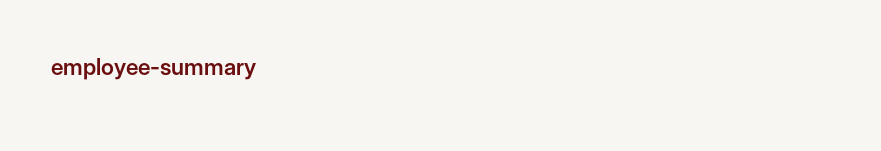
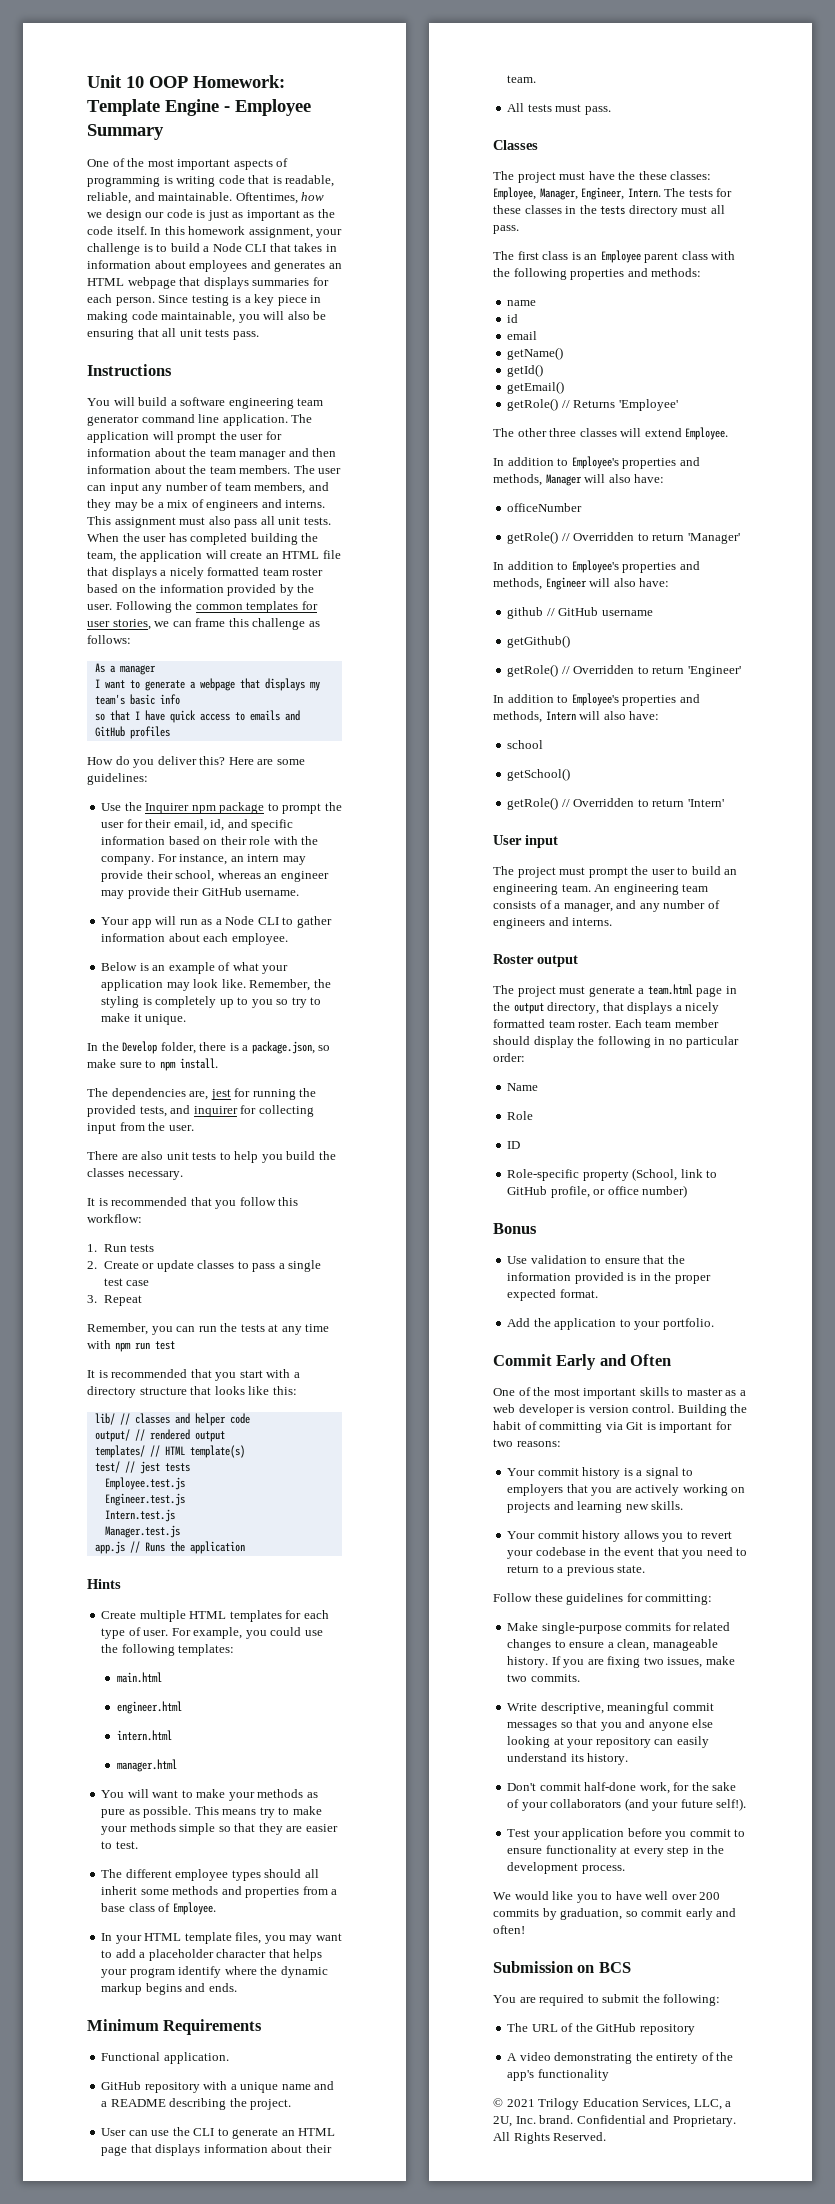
- employee-summary
+ Unit 10 OOP Homework: Template Engine - Employee Summary
+ One of the most important aspects of programming is writing code that is readable, reliable, and maintainable. Oftentimes, how we design our code is just as important as the code itself. In this homework assignment, your challenge is to build a Node CLI that takes in information about employees and generates an HTML webpage that displays summaries for each person. Since testing is a key piece in making code maintainable, you will also be ensuring that all unit tests pass.
+ Instructions
+ You will build a software engineering team generator command line application. The application will prompt the user for information about the team manager and then information about the team members. The user can input any number of team members, and they may be a mix of engineers and interns. This assignment must also pass all unit tests. When the user has completed building the team, the application will create an HTML file that displays a nicely formatted team roster based on the information provided by the user. Following the common templates for user stories, we can frame this challenge as follows:
+ As a manager
+ I want to generate a webpage that displays my team's basic info
+ so that I have quick access to emails and GitHub profiles
+ How do you deliver this? Here are some guidelines:
+ Use the Inquirer npm package to prompt the user for their email, id, and specific information based on their role with the company. For instance, an intern may provide their school, whereas an engineer may provide their GitHub username.
+ Your app will run as a Node CLI to gather information about each employee.
+ Below is an example of what your application may look like. Remember, the styling is completely up to you so try to make it unique.
+ In the Develop folder, there is a package.json, so make sure to npm install.
+ The dependencies are, jest for running the provided tests, and inquirer for collecting input from the user.
+ There are also unit tests to help you build the classes necessary.
+ It is recommended that you follow this workflow:
+ 1. Run tests
+ 2. Create or update classes to pass a single test case
+ 3. Repeat
+ Remember, you can run the tests at any time with npm run test
+ It is recommended that you start with a directory structure that looks like this:
+ lib/ // classes and helper code
+ output/ // rendered output
+ templates/ // HTML template(s)
+ test/ // jest tests
+ Employee.test.js
+ Engineer.test.js
+ Intern.test.js
+ Manager.test.js
+ app.js // Runs the application
+ Hints
+ Create multiple HTML templates for each type of user. For example, you could use the following templates:
+ main.html
+ engineer.html
+ intern.html
+ manager.html
+ You will want to make your methods as pure as possible. This means try to make your methods simple so that they are easier to test.
+ The different employee types should all inherit some methods and properties from a base class of Employee.
+ In your HTML template files, you may want to add a placeholder character that helps your program identify where the dynamic markup begins and ends.
+ Minimum Requirements
+ Functional application.
+ GitHub repository with a unique name and a README describing the project.
+ User can use the CLI to generate an HTML page that displays information about their team.
+ All tests must pass.
+ Classes
+ The project must have the these classes: Employee, Manager, Engineer, Intern. The tests for these classes in the tests directory must all pass.
+ The first class is an Employee parent class with the following properties and methods:
+ name
+ id
+ email
+ getName()
+ getId()
+ getEmail()
+ getRole() // Returns 'Employee'
+ The other three classes will extend Employee.
+ In addition to Employee's properties and methods, Manager will also have:
+ officeNumber
+ getRole() // Overridden to return 'Manager'
+ In addition to Employee's properties and methods, Engineer will also have:
+ github // GitHub username
+ getGithub()
+ getRole() // Overridden to return 'Engineer'
+ In addition to Employee's properties and methods, Intern will also have:
+ school
+ getSchool()
+ getRole() // Overridden to return 'Intern'
+ User input
+ The project must prompt the user to build an engineering team. An engineering team consists of a manager, and any number of engineers and interns.
+ Roster output
+ The project must generate a team.html page in the output directory, that displays a nicely formatted team roster. Each team member should display the following in no particular order:
+ Name
+ Role
+ ID
+ Role-specific property (School, link to GitHub profile, or office number)
+ Bonus
+ Use validation to ensure that the information provided is in the proper expected format.
+ Add the application to your portfolio.
+ Commit Early and Often
+ One of the most important skills to master as a web developer is version control. Building the habit of committing via Git is important for two reasons:
+ Your commit history is a signal to employers that you are actively working on projects and learning new skills.
+ Your commit history allows you to revert your codebase in the event that you need to return to a previous state.
+ Follow these guidelines for committing:
+ Make single-purpose commits for related changes to ensure a clean, manageable history. If you are fixing two issues, make two commits.
+ Write descriptive, meaningful commit messages so that you and anyone else looking at your repository can easily understand its history.
+ Don't commit half-done work, for the sake of your collaborators (and your future self!).
+ Test your application before you commit to ensure functionality at every step in the development process.
+ We would like you to have well over 200 commits by graduation, so commit early and often!
+ Submission on BCS
+ You are required to submit the following:
+ The URL of the GitHub repository
+ A video demonstrating the entirety of the app's functionality
+ © 2021 Trilogy Education Services, LLC, a 2U, Inc. brand. Confidential and Proprietary. All Rights Reserved.

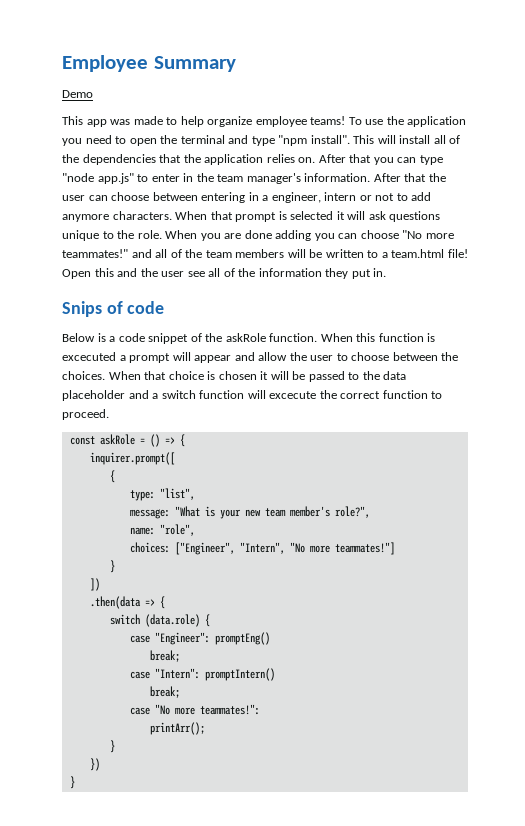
- Unit 10 OOP Homework: Template Engine - Employee Summary
- One of the most important aspects of programming is writing code that is readable, reliable, and maintainable. Oftentimes, how we design our code is just as important as the code itself. In this homework assignment, your challenge is to build a Node CLI that takes in information about employees and generates an HTML webpage that displays summaries for each person. Since testing is a key piece in making code maintainable, you will also be ensuring that all unit tests pass.
- Instructions
- You will build a software engineering team generator command line application. The application will prompt the user for information about the team manager and then information about the team members. The user can input any number of team members, and they may be a mix of engineers and interns. This assignment must also pass all unit tests. When the user has completed building the team, the application will create an HTML file that displays a nicely formatted team roster based on the information provided by the user. Following the common templates for user stories, we can frame this challenge as follows:
- As a manager
- I want to generate a webpage that displays my team's basic info
- so that I have quick access to emails and GitHub profiles
- How do you deliver this? Here are some guidelines:
- Use the Inquirer npm package to prompt the user for their email, id, and specific information based on their role with the company. For instance, an intern may provide their school, whereas an engineer may provide their GitHub username.
- Your app will run as a Node CLI to gather information about each employee.
- Below is an example of what your application may look like. Remember, the styling is completely up to you so try to make it unique.
- In the Develop folder, there is a package.json, so make sure to npm install.
- The dependencies are, jest for running the provided tests, and inquirer for collecting input from the user.
- There are also unit tests to help you build the classes necessary.
- It is recommended that you follow this workflow:
- 1. Run tests
- 2. Create or update classes to pass a single test case
- 3. Repeat
- Remember, you can run the tests at any time with npm run test
- It is recommended that you start with a directory structure that looks like this:
- lib/ // classes and helper code
- output/ // rendered output
- templates/ // HTML template(s)
- test/ // jest tests
- Employee.test.js
- Engineer.test.js
- Intern.test.js
- Manager.test.js
- app.js // Runs the application
- Hints
- Create multiple HTML templates for each type of user. For example, you could use the following templates:
- main.html
- engineer.html
- intern.html
- manager.html
- You will want to make your methods as pure as possible. This means try to make your methods simple so that they are easier to test.
- The different employee types should all inherit some methods and properties from a base class of Employee.
- In your HTML template files, you may want to add a placeholder character that helps your program identify where the dynamic markup begins and ends.
- Minimum Requirements
- Functional application.
- GitHub repository with a unique name and a README describing the project.
- User can use the CLI to generate an HTML page that displays information about their team.
- All tests must pass.
- Classes
- The project must have the these classes: Employee, Manager, Engineer, Intern. The tests for these classes in the tests directory must all pass.
- The first class is an Employee parent class with the following properties and methods:
- name
- id
- email
- getName()
- getId()
- getEmail()
- getRole() // Returns 'Employee'
- The other three classes will extend Employee.
- In addition to Employee's properties and methods, Manager will also have:
- officeNumber
- getRole() // Overridden to return 'Manager'
- In addition to Employee's properties and methods, Engineer will also have:
- github // GitHub username
- getGithub()
- getRole() // Overridden to return 'Engineer'
- In addition to Employee's properties and methods, Intern will also have:
- school
- getSchool()
- getRole() // Overridden to return 'Intern'
- User input
- The project must prompt the user to build an engineering team. An engineering team consists of a manager, and any number of engineers and interns.
- Roster output
- The project must generate a team.html page in the output directory, that displays a nicely formatted team roster. Each team member should display the following in no particular order:
- Name
- Role
- ID
- Role-specific property (School, link to GitHub profile, or office number)
- Bonus
- Use validation to ensure that the information provided is in the proper expected format.
- Add the application to your portfolio.
- Commit Early and Often
- One of the most important skills to master as a web developer is version control. Building the habit of committing via Git is important for two reasons:
- Your commit history is a signal to employers that you are actively working on projects and learning new skills.
- Your commit history allows you to revert your codebase in the event that you need to return to a previous state.
- Follow these guidelines for committing:
- Make single-purpose commits for related changes to ensure a clean, manageable history. If you are fixing two issues, make two commits.
- Write descriptive, meaningful commit messages so that you and anyone else looking at your repository can easily understand its history.
- Don't commit half-done work, for the sake of your collaborators (and your future self!).
- Test your application before you commit to ensure functionality at every step in the development process.
- We would like you to have well over 200 commits by graduation, so commit early and often!
- Submission on BCS
- You are required to submit the following:
- The URL of the GitHub repository
- A video demonstrating the entirety of the app's functionality
- © 2021 Trilogy Education Services, LLC, a 2U, Inc. brand. Confidential and Proprietary. All Rights Reserved.
+ Employee Summary
+ Demo
+ This app was made to help organize employee teams! To use the application you need to open the terminal and type "npm install". This will install all of the dependencies that the application relies on. After that you can type "node app.js" to enter in the team manager's information. After that the user can choose between entering in a engineer, intern or not to add anymore characters. When that prompt is selected it will ask questions unique to the role. When you are done adding you can choose "No more teammates!" and all of the team members will be written to a team.html file! Open this and the user see all of the information they put in.
+ Snips of code
+ Below is a code snippet of the askRole function. When this function is excecuted a prompt will appear and allow the user to choose between the choices. When that choice is chosen it will be passed to the data placeholder and a switch function will excecute the correct function to proceed.
+ const askRole = () => {
+ inquirer.prompt([
+ {
+ type: "list",
+ message: "What is your new team member's role?",
+ name: "role",
+ choices: ["Engineer", "Intern", "No more teammates!"]
+ }
+ ])
+ .then(data => {
+ switch (data.role) {
+ case "Engineer": promptEng()
+ break;
+ case "Intern": promptIntern()
+ break;
+ case "No more teammates!":
+ printArr();
+ }
+ })
+ }

